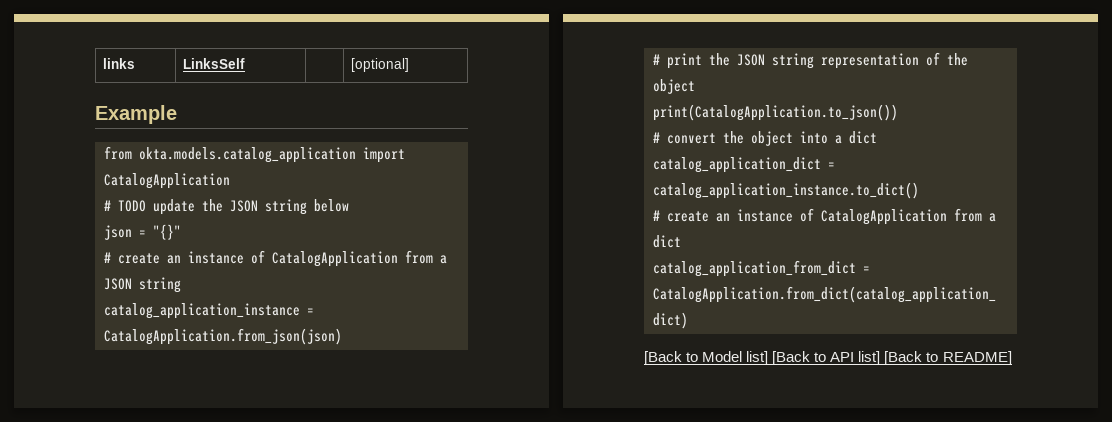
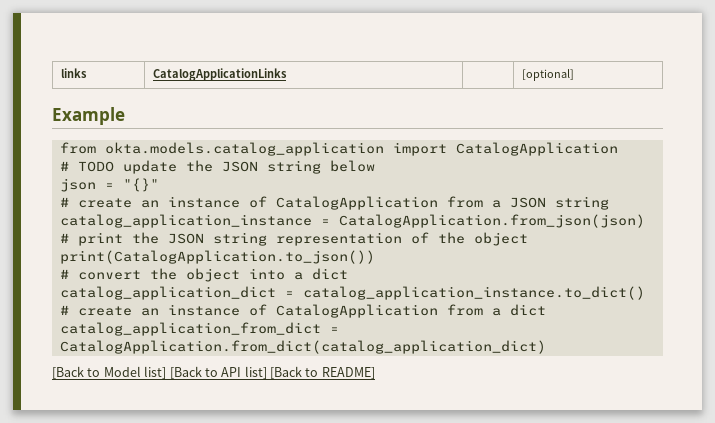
- links | LinksSelf | | [optional]
+ links | CatalogApplicationLinks | | [optional]

